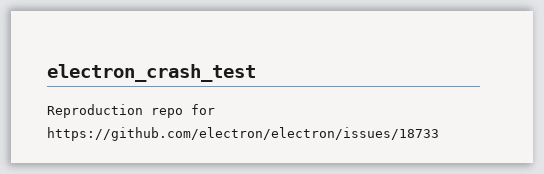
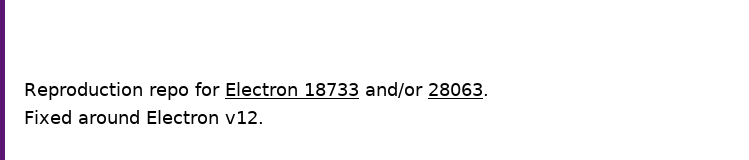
- electron_crash_test
- Reproduction repo for https://github.com/electron/electron/issues/18733
+ Reproduction repo for Electron 18733 and/or 28063.
+ Fixed around Electron v12.

